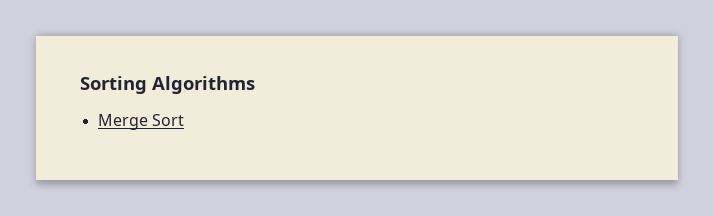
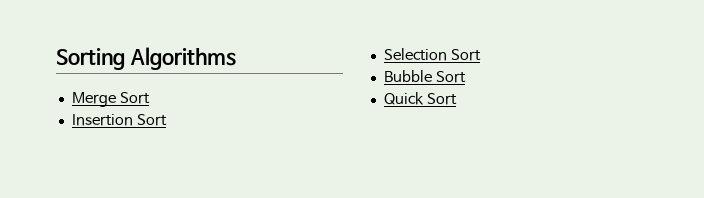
+ Insertion Sort
+ Selection Sort
+ Bubble Sort
+ Quick Sort

